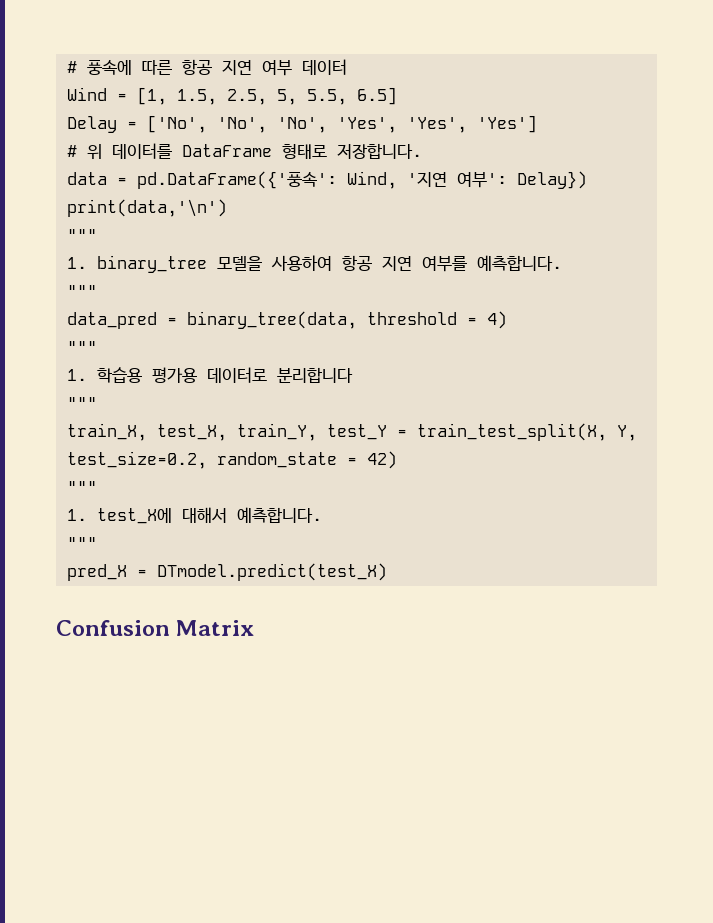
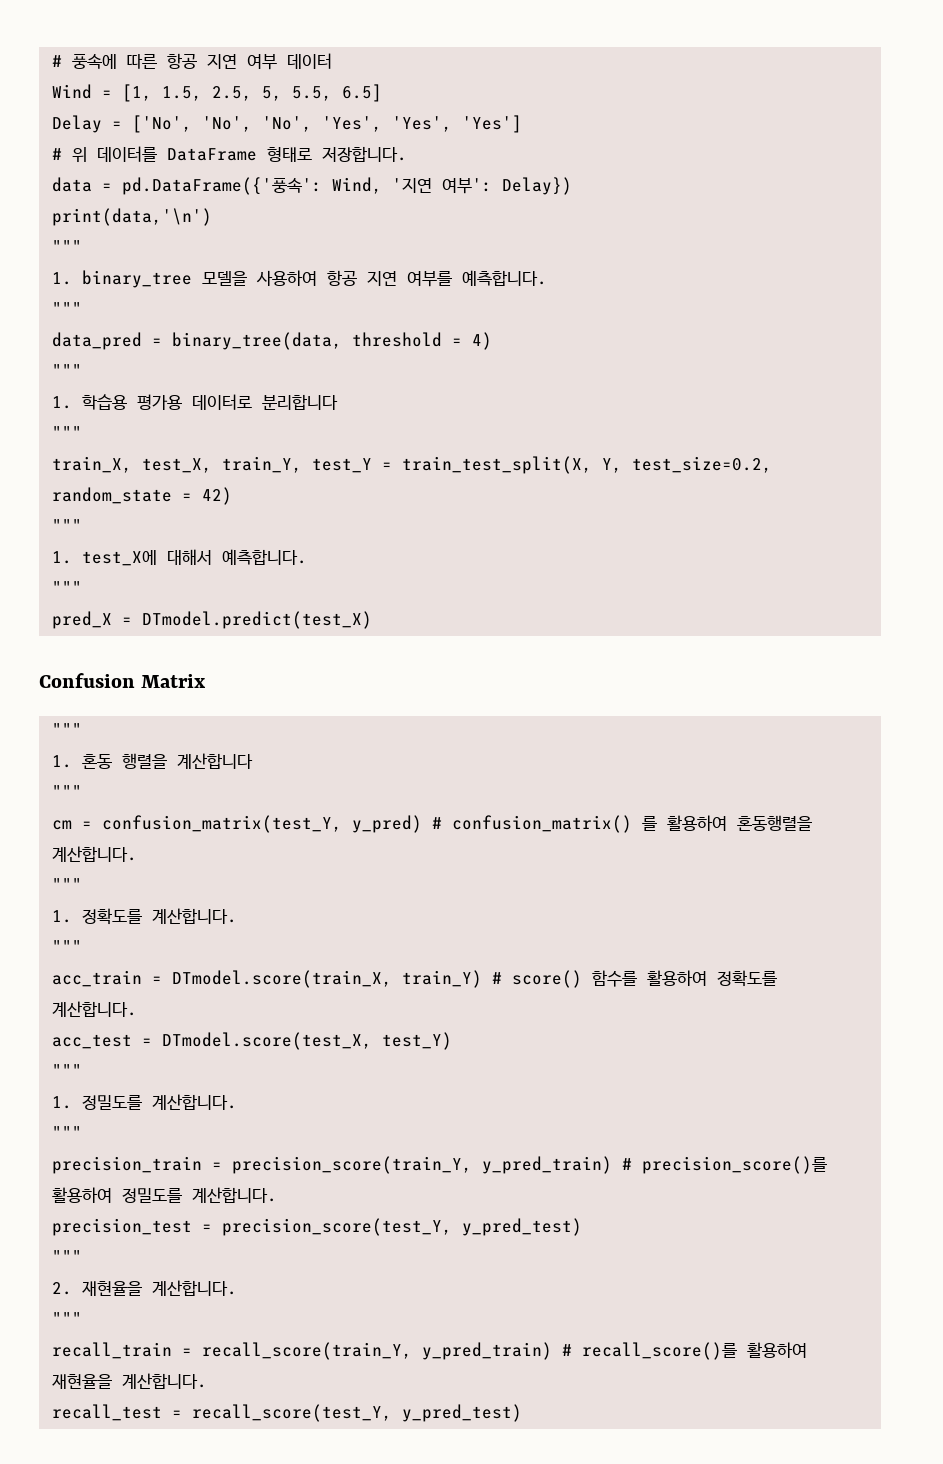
  Confusion Matrix
+ """
+ 1. 혼동 행렬을 계산합니다
+ """
+ cm = confusion_matrix(test_Y, y_pred) # confusion_matrix() 를 활용하여 혼동행렬을 계산합니다.
+ """
+ 1. 정확도를 계산합니다.
+ """
+ acc_train = DTmodel.score(train_X, train_Y) # score() 함수를 활용하여 정확도를 계산합니다.
+ acc_test = DTmodel.score(test_X, test_Y)
+ """
+ 1. 정밀도를 계산합니다.
+ """
+ precision_train = precision_score(train_Y, y_pred_train) # precision_score()를 활용하여 정밀도를 계산합니다.
+ precision_test = precision_score(test_Y, y_pred_test)
+ """
+ 2. 재현율을 계산합니다.
+ """
+ recall_train = recall_score(train_Y, y_pred_train) # recall_score()를 활용하여 재현율을 계산합니다.
+ recall_test = recall_score(test_Y, y_pred_test)

